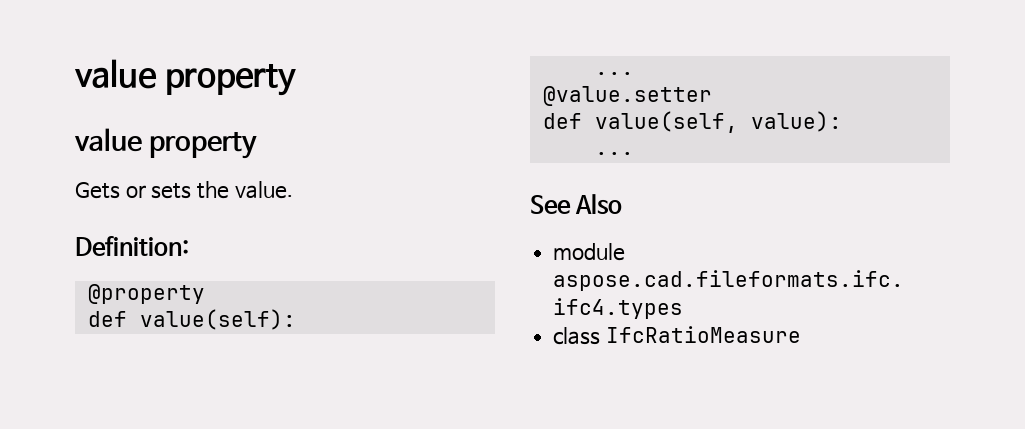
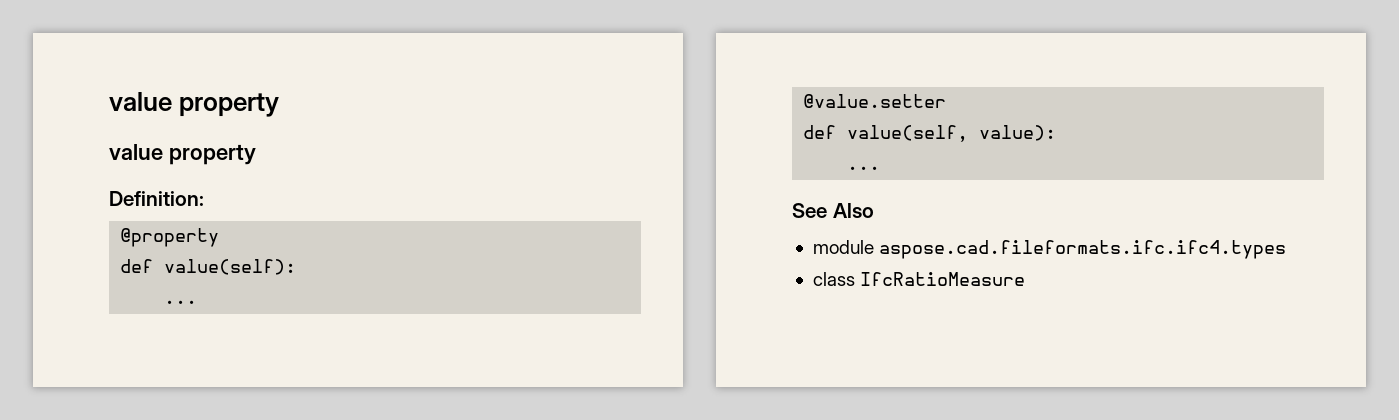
- Gets or sets the value.

